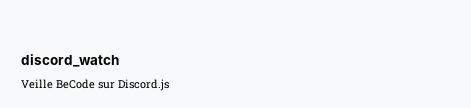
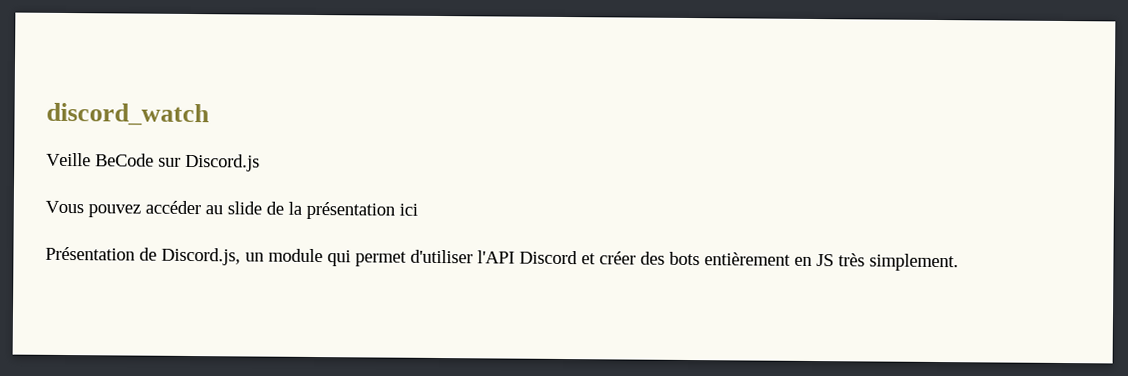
+ Vous pouvez accéder au slide de la présentation ici
+ Présentation de Discord.js, un module qui permet d'utiliser l'API Discord et créer des bots entièrement en JS très simplement.

